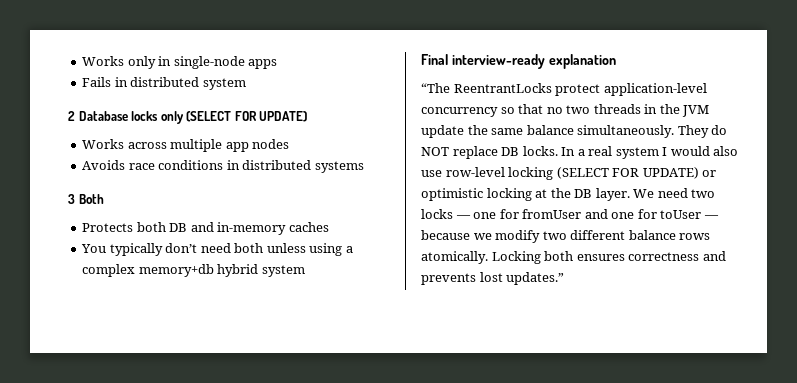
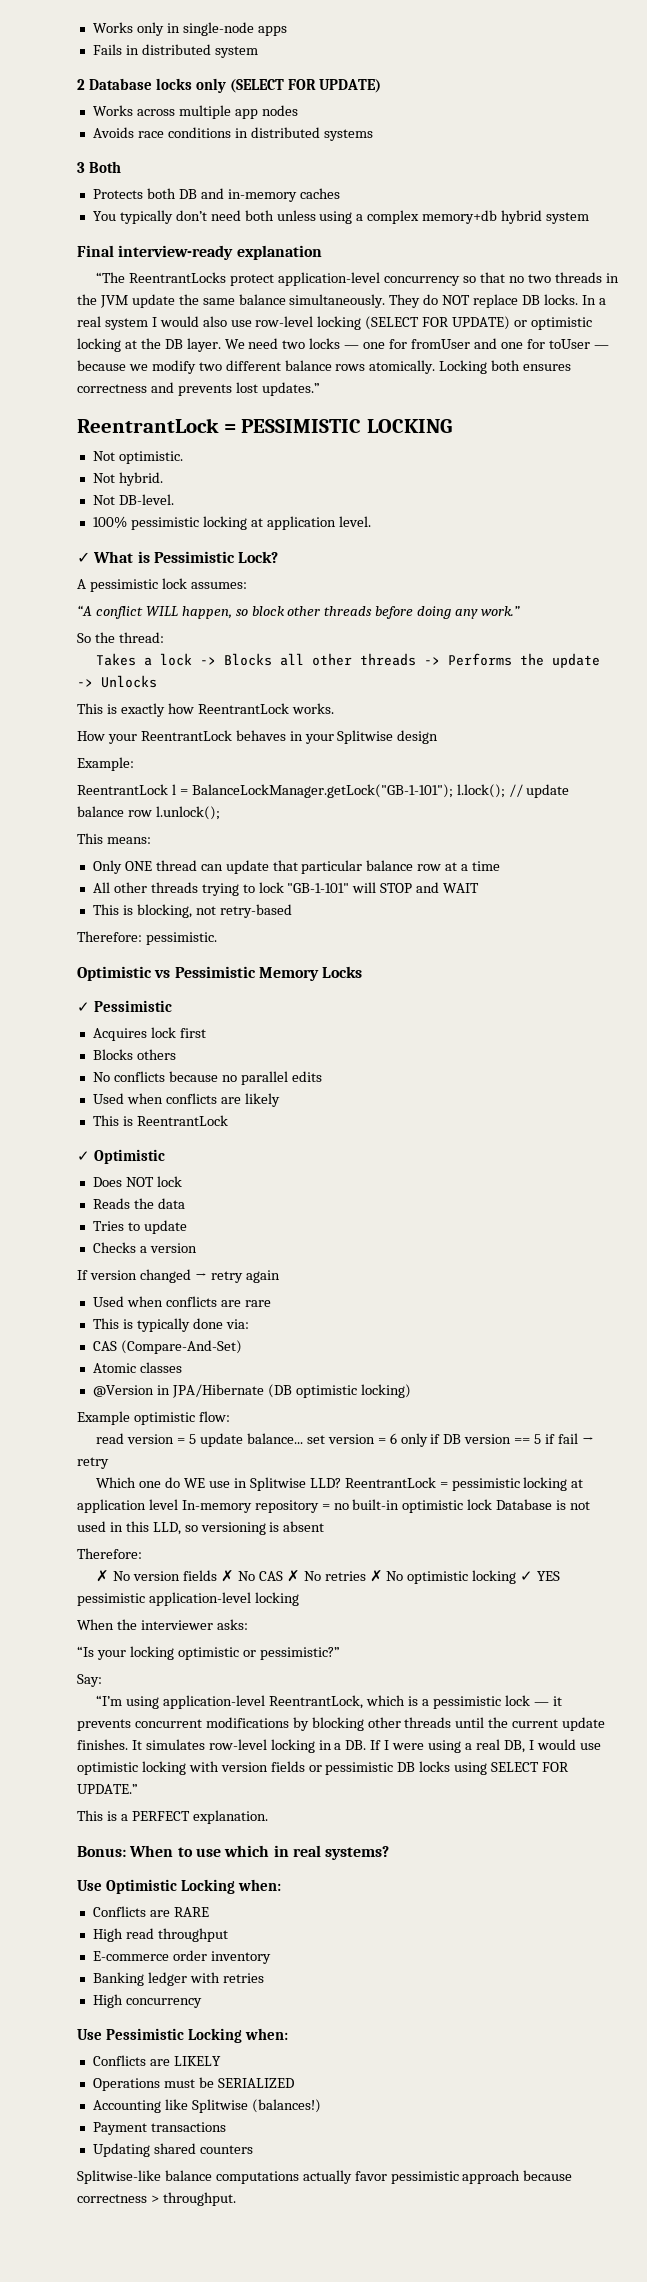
+ ReentrantLock = PESSIMISTIC LOCKING
+ Not optimistic.
+ Not hybrid.
+ Not DB-level.
+ 100% pessimistic locking at application level.
+ ✓ What is Pessimistic Lock?
+ A pessimistic lock assumes:
+ “A conflict WILL happen, so block other threads before doing any work.”
+ So the thread:
+ Takes a lock -> Blocks all other threads -> Performs the update -> Unlocks
+ This is exactly how ReentrantLock works.
+ How your ReentrantLock behaves in your Splitwise design
+ Example:
+ ReentrantLock l = BalanceLockManager.getLock("GB-1-101"); l.lock(); // update balance row l.unlock();
+ This means:
+ Only ONE thread can update that particular balance row at a time
+ All other threads trying to lock "GB-1-101" will STOP and WAIT
+ This is blocking, not retry-based
+ Therefore: pessimistic.
+ Optimistic vs Pessimistic Memory Locks
+ ✓ Pessimistic
+ Acquires lock first
+ Blocks others
+ No conflicts because no parallel edits
+ Used when conflicts are likely
+ This is ReentrantLock
+ ✓ Optimistic
+ Does NOT lock
+ Reads the data
+ Tries to update
+ Checks a version
+ If version changed → retry again
+ Used when conflicts are rare
+ This is typically done via:
+ CAS (Compare-And-Set)
+ Atomic classes
+ @Version in JPA/Hibernate (DB optimistic locking)
+ Example optimistic flow:
+ read version = 5 update balance... set version = 6 only if DB version == 5 if fail → retry
+ Which one do WE use in Splitwise LLD? ReentrantLock = pessimistic locking at application level In-memory repository = no built-in optimistic lock Database is not used in this LLD, so versioning is absent
+ Therefore:
+ ✗ No version fields ✗ No CAS ✗ No retries ✗ No optimistic locking ✓ YES pessimistic application-level locking
+ When the interviewer asks:
+ “Is your locking optimistic or pessimistic?”
+ Say:
+ “I’m using application-level ReentrantLock, which is a pessimistic lock — it prevents concurrent modifications by blocking other threads until the current update finishes. It simulates row-level locking in a DB. If I were using a real DB, I would use optimistic locking with version fields or pessimistic DB locks using SELECT FOR UPDATE.”
+ This is a PERFECT explanation.
+ Bonus: When to use which in real systems?
+ Use Optimistic Locking when:
+ Conflicts are RARE
+ High read throughput
+ E-commerce order inventory
+ Banking ledger with retries
+ High concurrency
+ Use Pessimistic Locking when:
+ Conflicts are LIKELY
+ Operations must be SERIALIZED
+ Accounting like Splitwise (balances!)
+ Payment transactions
+ Updating shared counters
+ Splitwise-like balance computations actually favor pessimistic approach because correctness > throughput.

